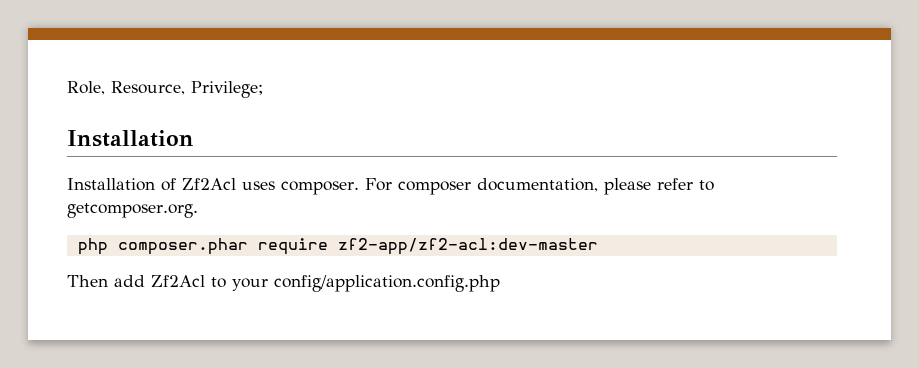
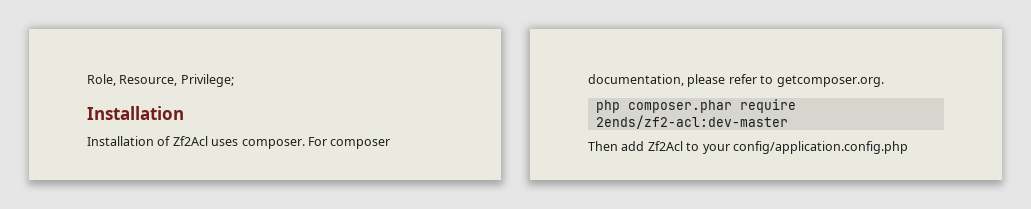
- php composer.phar require zf2-app/zf2-acl:dev-master
+ php composer.phar require 2ends/zf2-acl:dev-master

